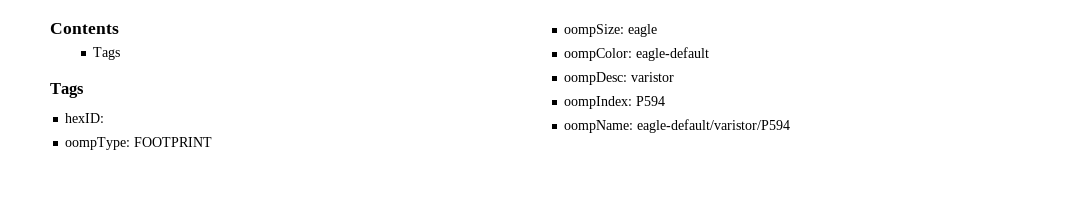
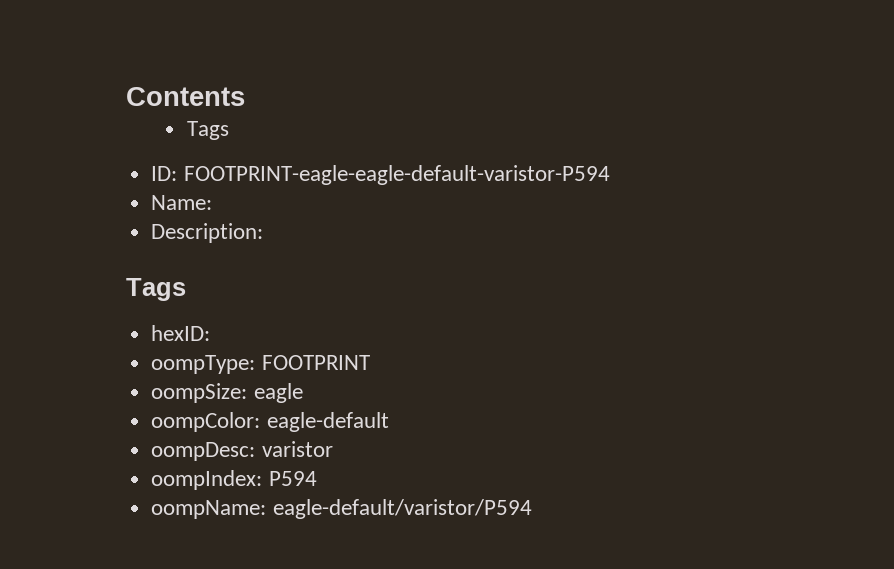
+ ID: FOOTPRINT-eagle-eagle-default-varistor-P594
+ Name:
+ Description:

